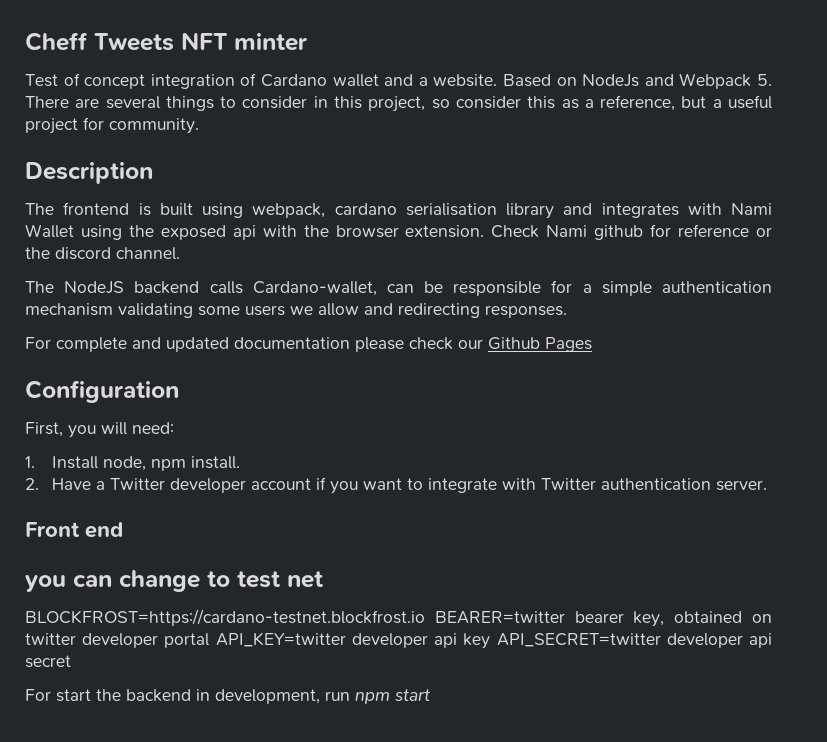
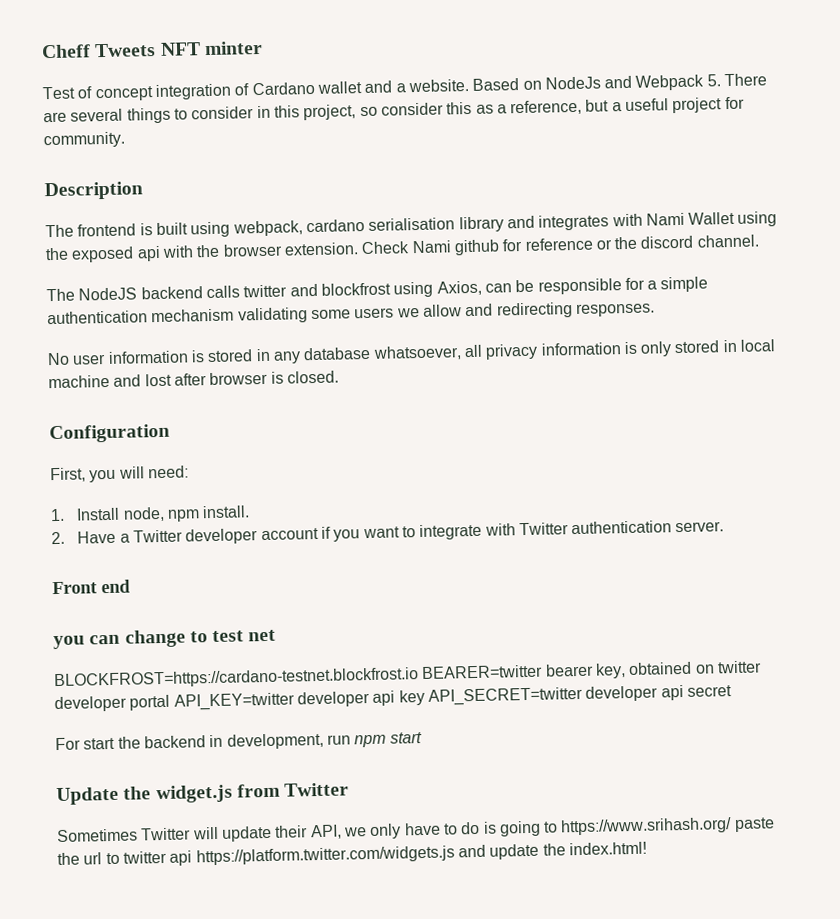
- The NodeJS backend calls Cardano-wallet, can be responsible for a simple authentication mechanism validating some users we allow and redirecting responses.
+ The NodeJS backend calls twitter and blockfrost using Axios, can be responsible for a simple authentication mechanism validating some users we allow and redirecting responses.
- For complete and updated documentation please check our Github Pages
+ No user information is stored in any database whatsoever, all privacy information is only stored in local machine and lost after browser is closed.
+ Update the widget.js from Twitter
+ Sometimes Twitter will update their API, we only have to do is going to https://www.srihash.org/ paste the url to twitter api https://platform.twitter.com/widgets.js and update the index.html!

